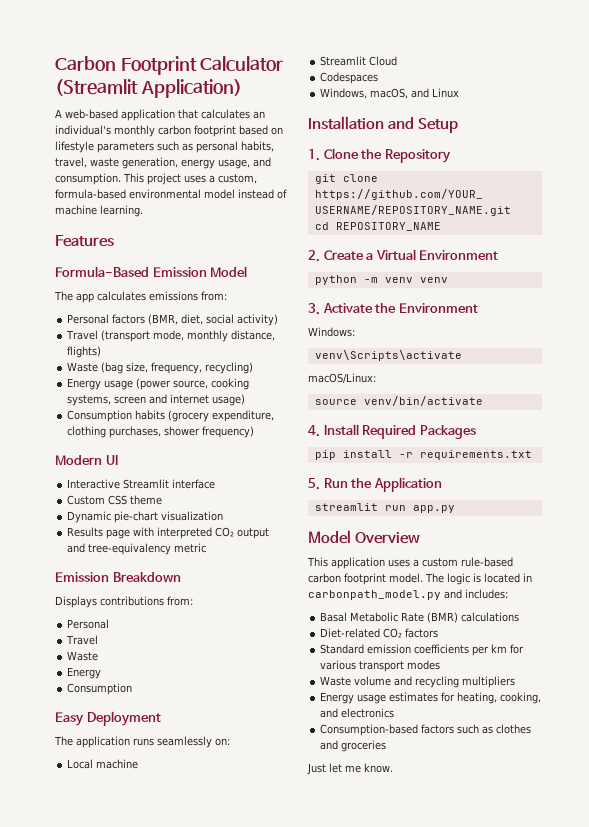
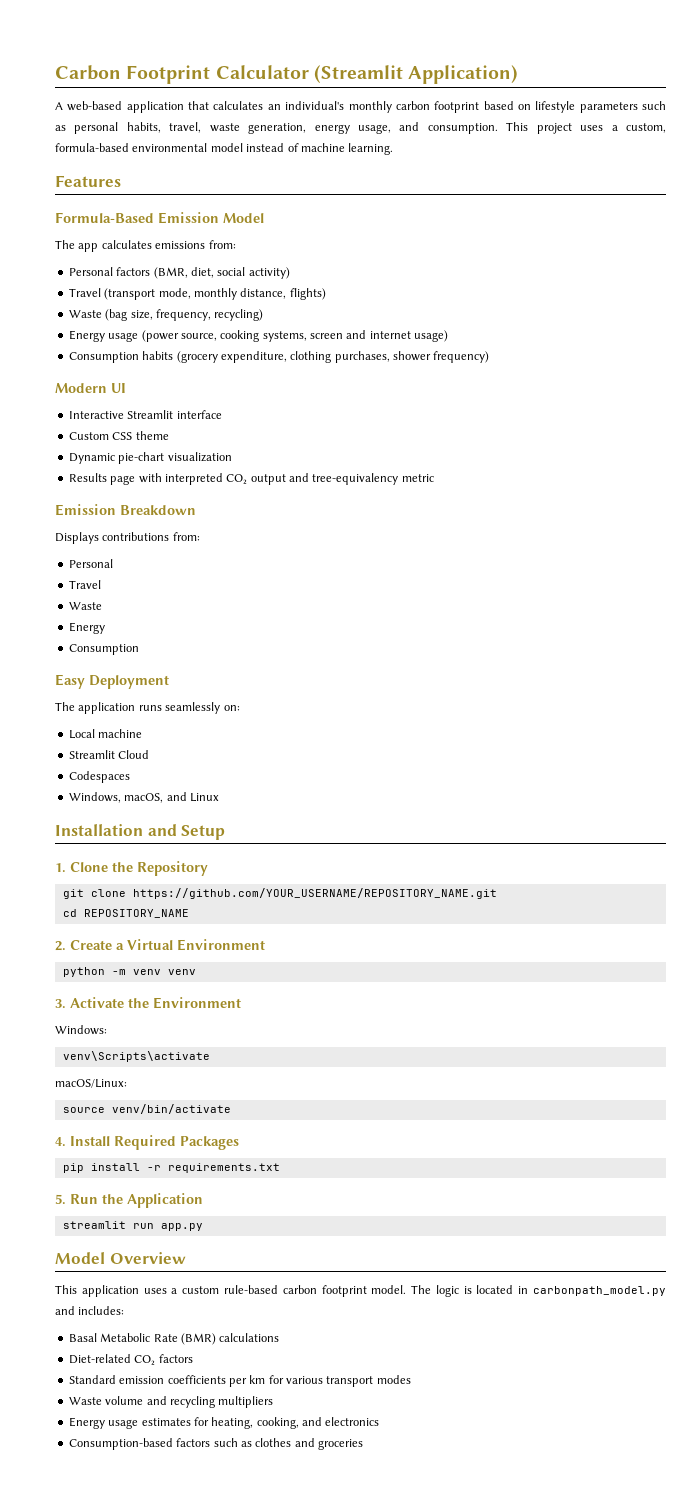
- Just let me know.

